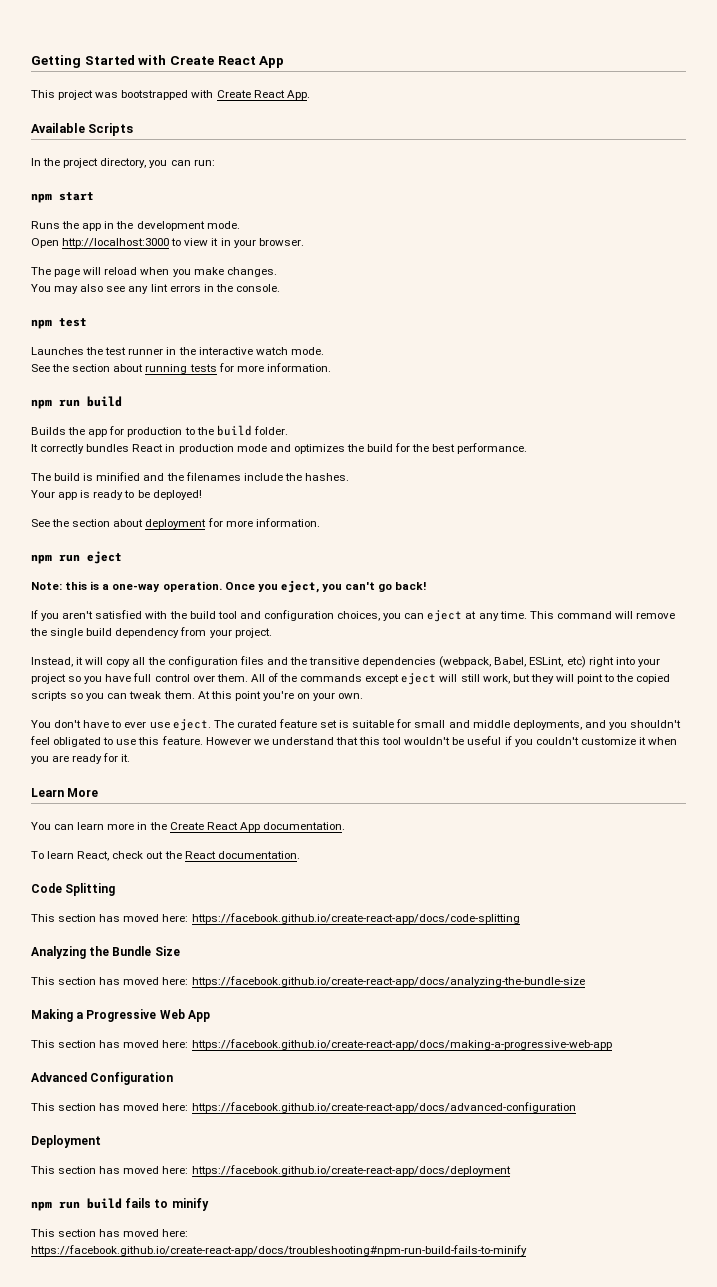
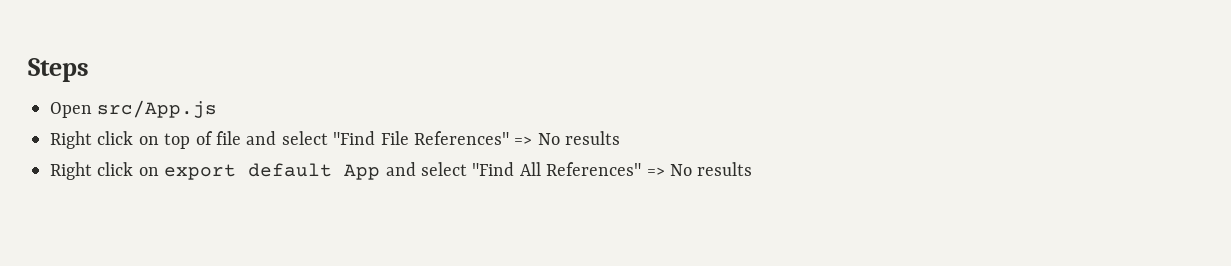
- Getting Started with Create React App
- This project was bootstrapped with Create React App.
- Available Scripts
- In the project directory, you can run:
- npm start
- Runs the app in the development mode.
- Open http://localhost:3000 to view it in your browser.
- The page will reload when you make changes.
- You may also see any lint errors in the console.
- npm test
- Launches the test runner in the interactive watch mode.
- See the section about running tests for more information.
- npm run build
- Builds the app for production to the build folder.
- It correctly bundles React in production mode and optimizes the build for the best performance.
- The build is minified and the filenames include the hashes.
- Your app is ready to be deployed!
- See the section about deployment for more information.
- npm run eject
- Note: this is a one-way operation. Once you eject, you can't go back!
- If you aren't satisfied with the build tool and configuration choices, you can eject at any time. This command will remove the single build dependency from your project.
- Instead, it will copy all the configuration files and the transitive dependencies (webpack, Babel, ESLint, etc) right into your project so you have full control over them. All of the commands except eject will still work, but they will point to the copied scripts so you can tweak them. At this point you're on your own.
- You don't have to ever use eject. The curated feature set is suitable for small and middle deployments, and you shouldn't feel obligated to use this feature. However we understand that this tool wouldn't be useful if you couldn't customize it when you are ready for it.
- Learn More
- You can learn more in the Create React App documentation.
- To learn React, check out the React documentation.
- Code Splitting
- This section has moved here: https://facebook.github.io/create-react-app/docs/code-splitting
- Analyzing the Bundle Size
- This section has moved here: https://facebook.github.io/create-react-app/docs/analyzing-the-bundle-size
- Making a Progressive Web App
- This section has moved here: https://facebook.github.io/create-react-app/docs/making-a-progressive-web-app
- Advanced Configuration
- This section has moved here: https://facebook.github.io/create-react-app/docs/advanced-configuration
- Deployment
- This section has moved here: https://facebook.github.io/create-react-app/docs/deployment
- npm run build fails to minify
- This section has moved here: https://facebook.github.io/create-react-app/docs/troubleshooting#npm-run-build-fails-to-minify
+ Steps
+ Open src/App.js
+ Right click on top of file and select "Find File References" => No results
+ Right click on export default App and select "Find All References" => No results

